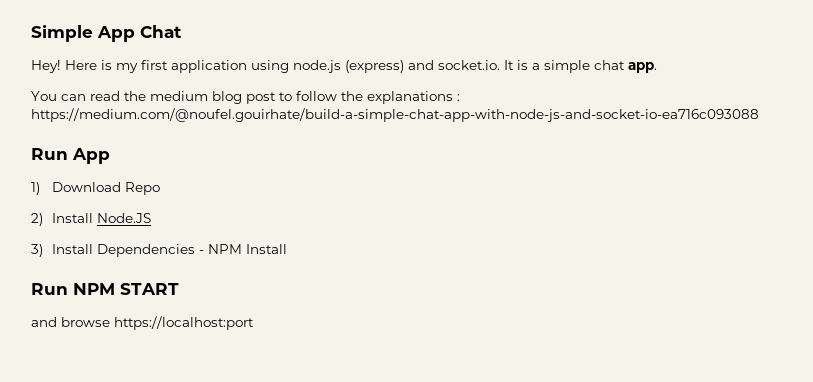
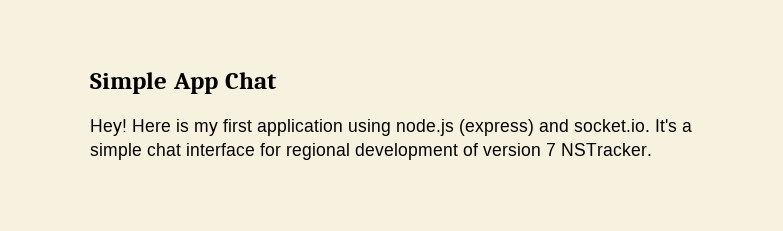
- Here is my first application using node.js (express) and socket.io. It is a simple chat app.
- You can read the medium blog post to follow the explanations : https://medium.com/@noufel.gouirhate/build-a-simple-chat-app-with-node-js-and-socket-io-ea716c093088
- Run App
- 1) Download Repo
- 2) Install Node.JS
- 3) Install Dependencies - NPM Install
- Run NPM START
- and browse https://localhost:port
+ Here is my first application using node.js (express) and socket.io. It's a simple chat interface for regional development of version 7 NSTracker.

